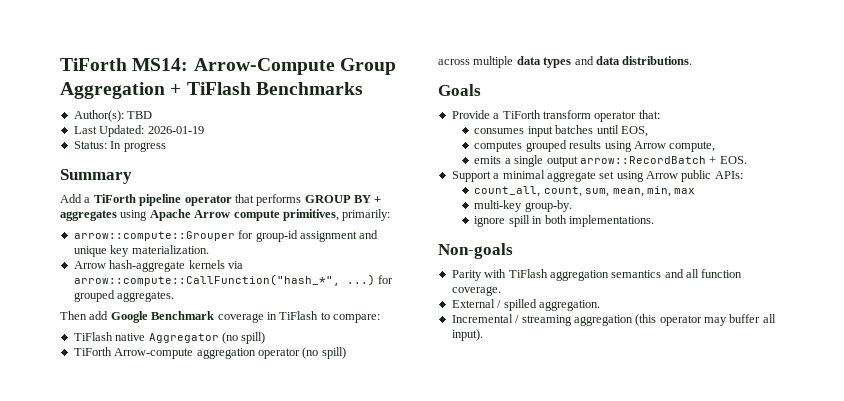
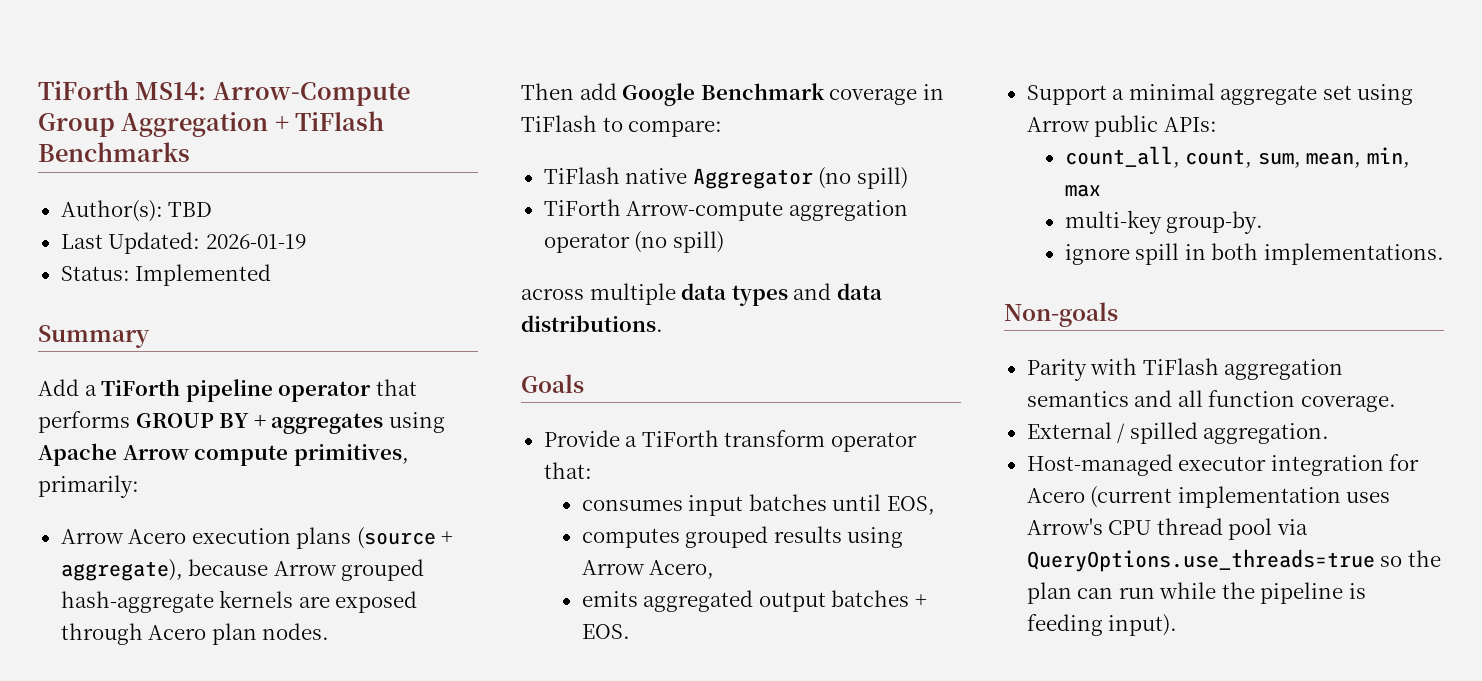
- Status: In progress
+ Status: Implemented
- arrow::compute::Grouper for group-id assignment and unique key materialization.
- Arrow hash-aggregate kernels via arrow::compute::CallFunction("hash_*", ...) for grouped aggregates.
+ Arrow Acero execution plans (source + aggregate), because Arrow grouped hash-aggregate kernels are exposed through Acero plan nodes.
- computes grouped results using Arrow compute,
+ computes grouped results using Arrow Acero,
- emits a single output arrow::RecordBatch + EOS.
+ emits aggregated output batches + EOS.
- Incremental / streaming aggregation (this operator may buffer all input).
+ Host-managed executor integration for Acero (current implementation uses Arrow's CPU thread pool via QueryOptions.use_threads=true so the plan can run while the pipeline is feeding input).

